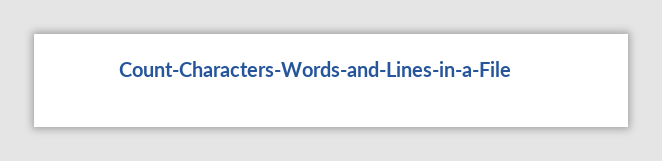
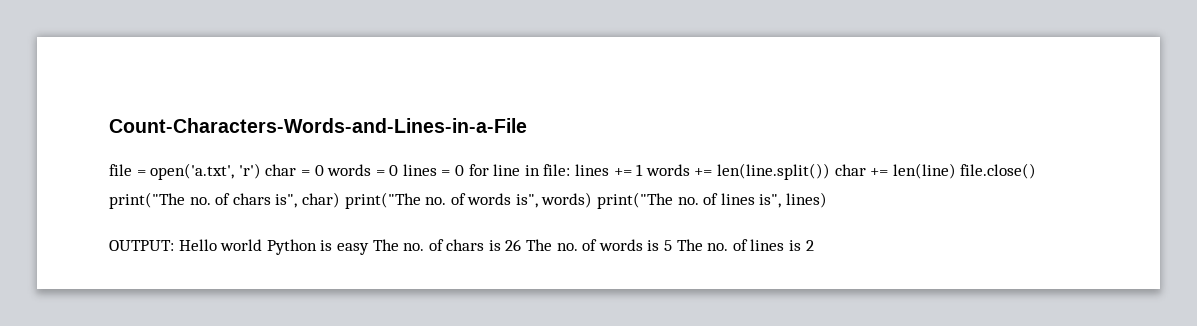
+ file = open('a.txt', 'r') char = 0 words = 0 lines = 0 for line in file: lines += 1 words += len(line.split()) char += len(line) file.close() print("The no. of chars is", char) print("The no. of words is", words) print("The no. of lines is", lines)
+ OUTPUT: Hello world Python is easy The no. of chars is 26 The no. of words is 5 The no. of lines is 2

